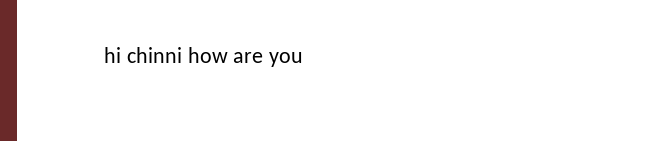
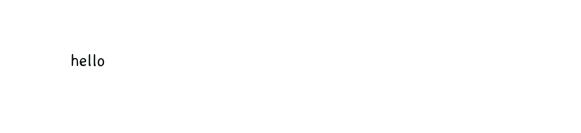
- hi chinni how are you
+ hello

